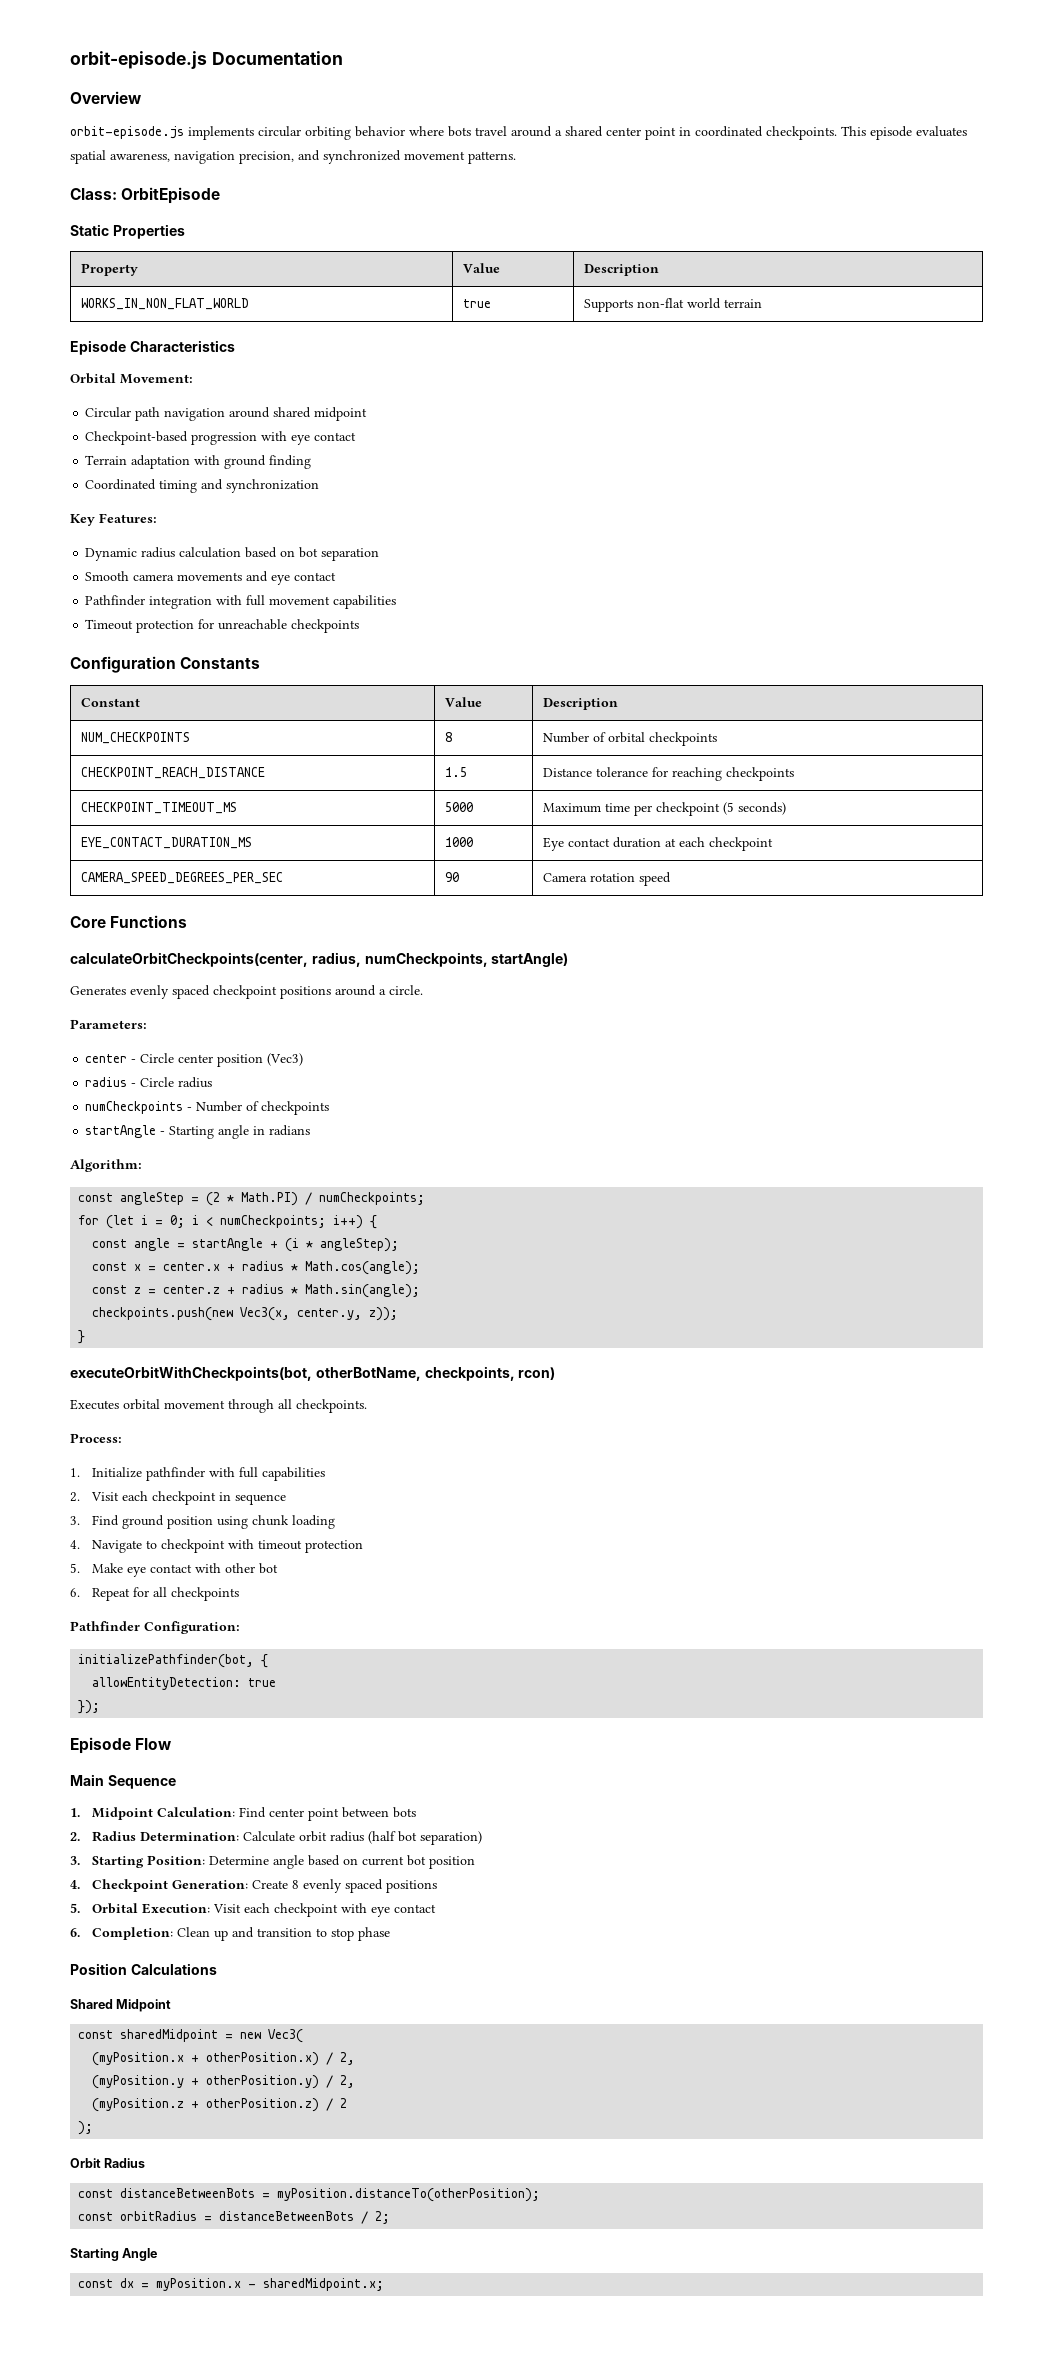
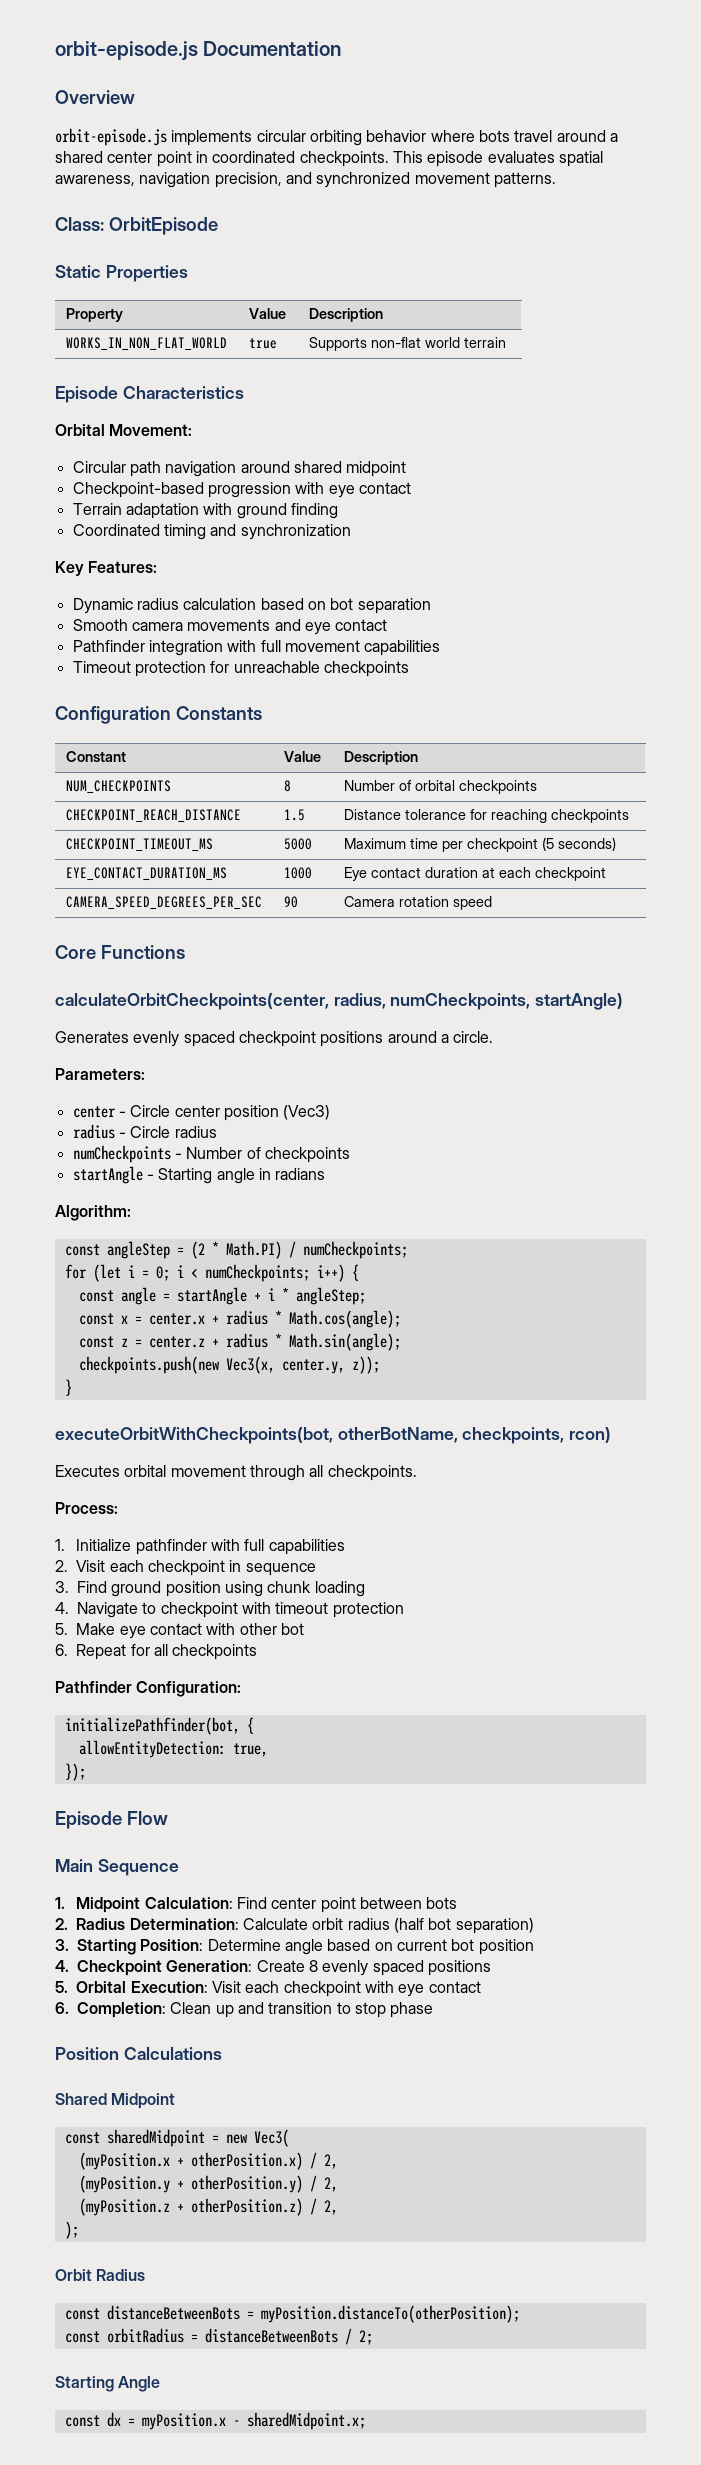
- const angle = startAngle + (i * angleStep);
+ const angle = startAngle + i * angleStep;
- allowEntityDetection: true
+ allowEntityDetection: true,
- (myPosition.z + otherPosition.z) / 2
+ (myPosition.z + otherPosition.z) / 2,

